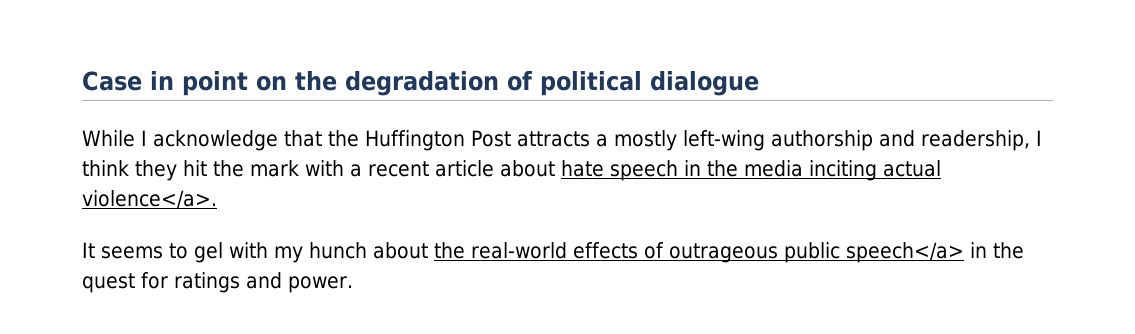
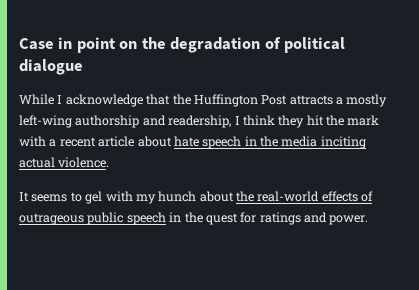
- While I acknowledge that the Huffington Post attracts a mostly left-wing authorship and readership, I think they hit the mark with a recent article about hate speech in the media inciting actual violence</a>.
+ While I acknowledge that the Huffington Post attracts a mostly left-wing authorship and readership, I think they hit the mark with a recent article about hate speech in the media inciting actual violence.
- It seems to gel with my hunch about the real-world effects of outrageous public speech</a> in the quest for ratings and power.
+ It seems to gel with my hunch about the real-world effects of outrageous public speech in the quest for ratings and power.

